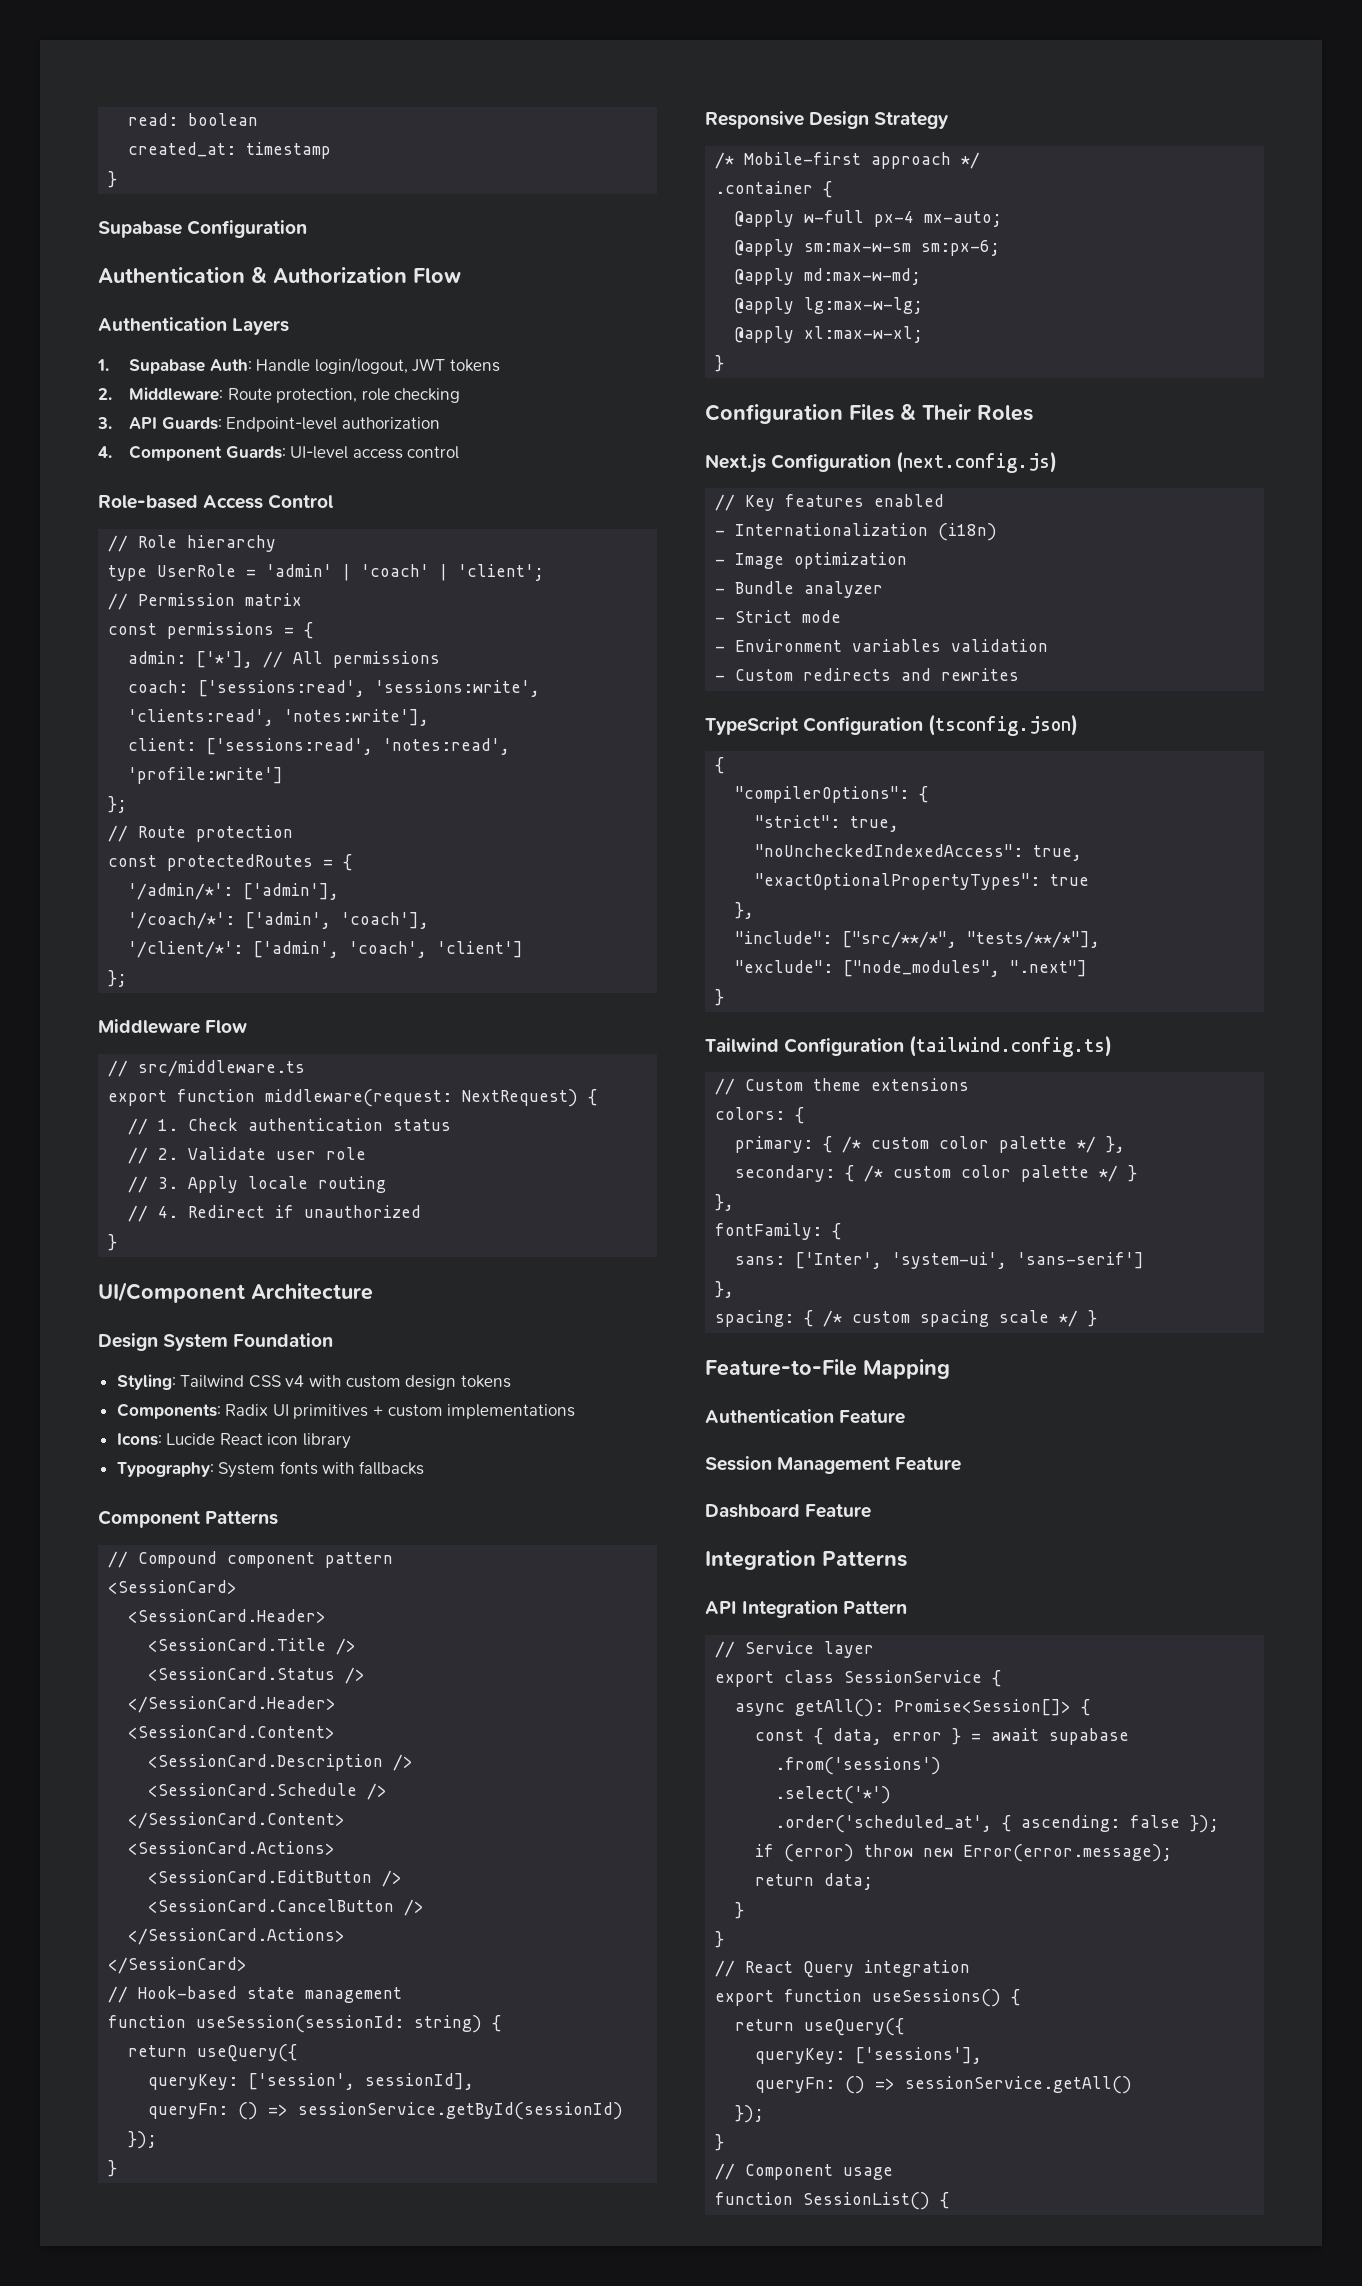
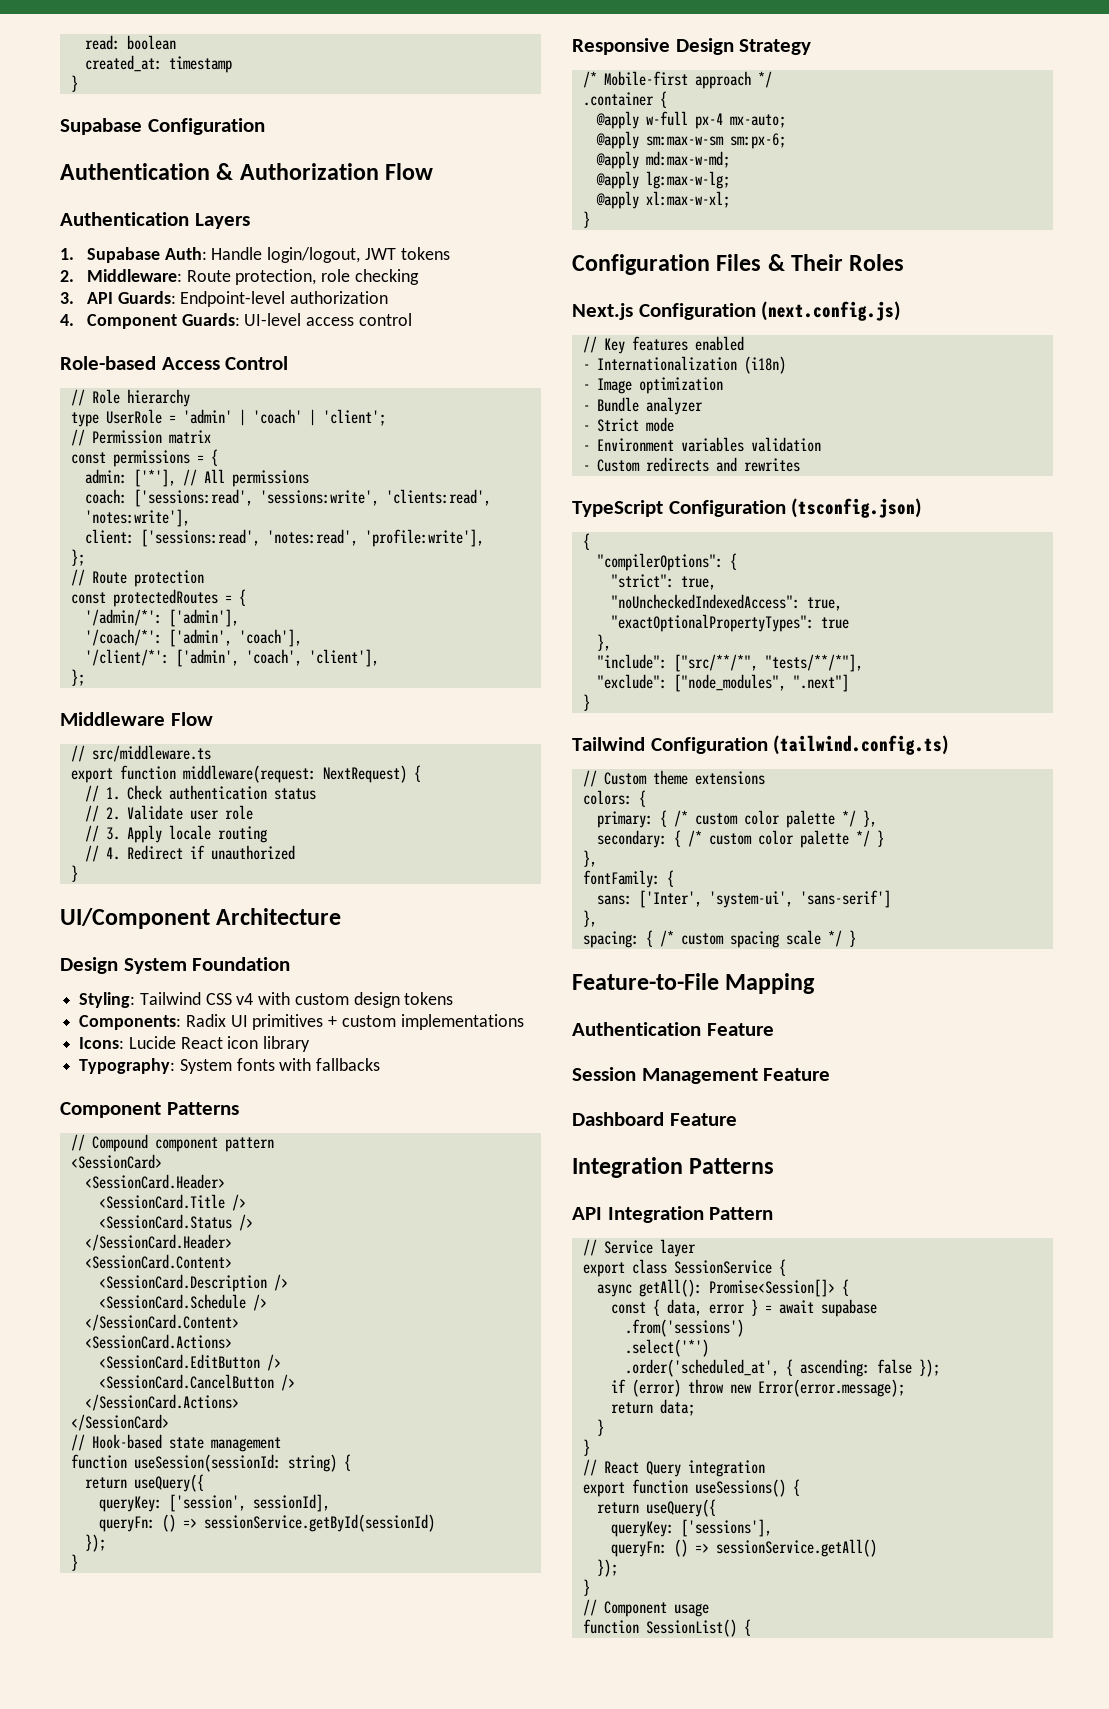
- client: ['sessions:read', 'notes:read', 'profile:write']
+ client: ['sessions:read', 'notes:read', 'profile:write'],
- '/client/*': ['admin', 'coach', 'client']
+ '/client/*': ['admin', 'coach', 'client'],

